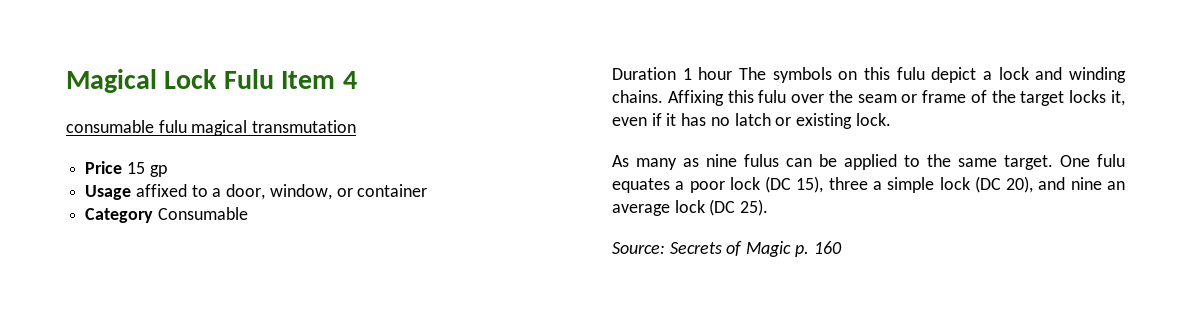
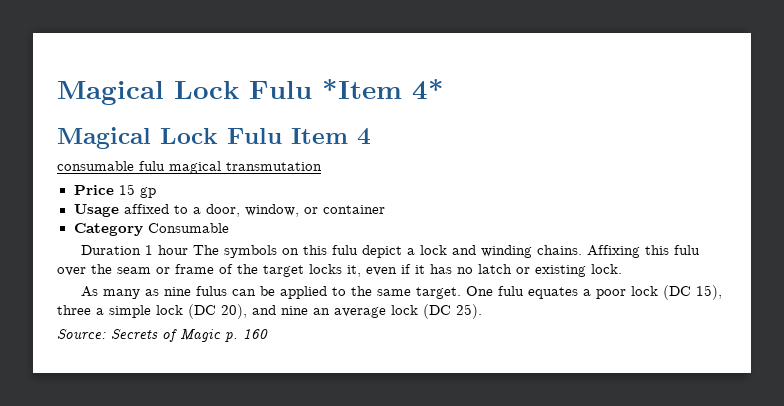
+ Magical Lock Fulu *Item 4*

